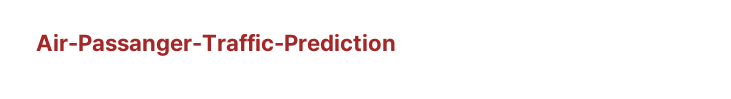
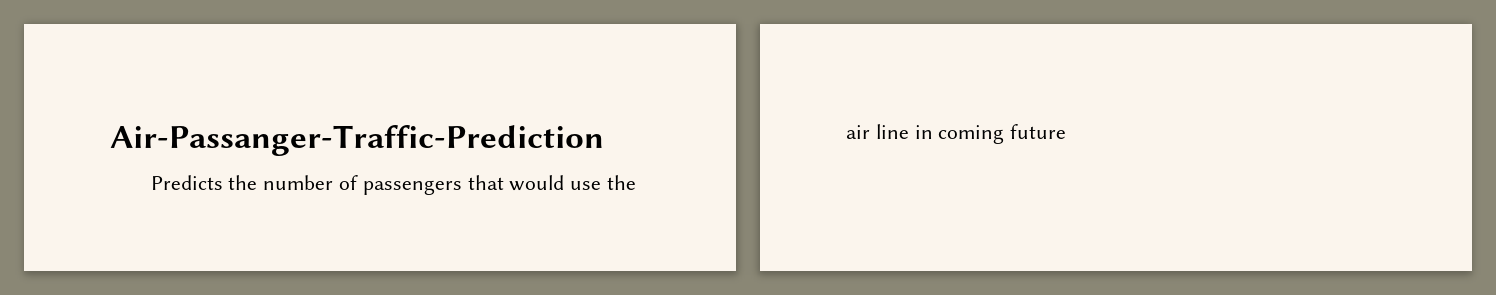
+ Predicts the number of passengers that would use the air line in coming future

